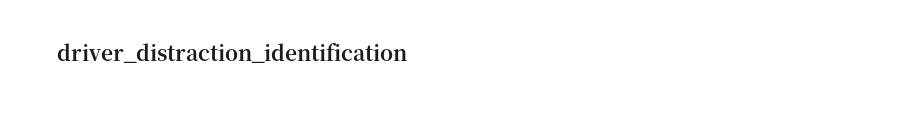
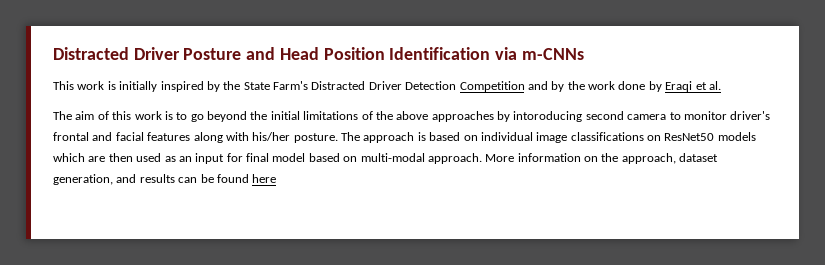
- driver_distraction_identification
+ Distracted Driver Posture and Head Position Identification via m-CNNs
+ This work is initially inspired by the State Farm's Distracted Driver Detection Competition and by the work done by Eraqi et al.
+ The aim of this work is to go beyond the initial limitations of the above approaches by intoroducing second camera to monitor driver's frontal and facial features along with his/her posture. The approach is based on individual image classifications on ResNet50 models which are then used as an input for final model based on multi-modal approach. More information on the approach, dataset generation, and results can be found here

